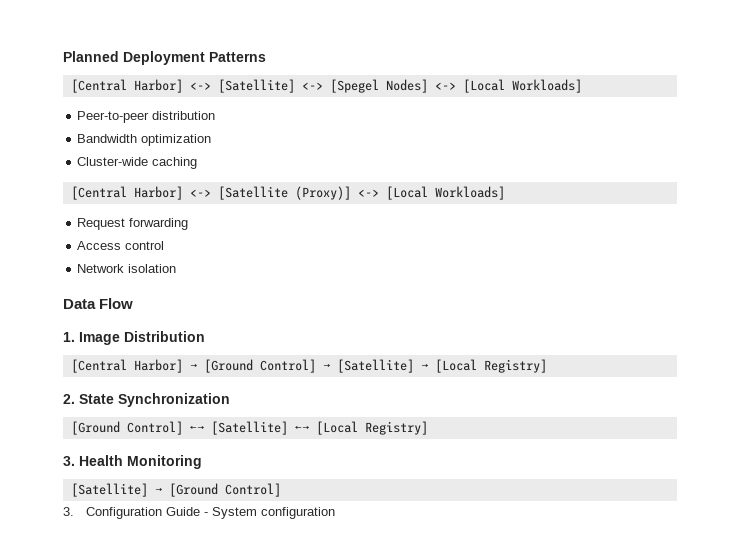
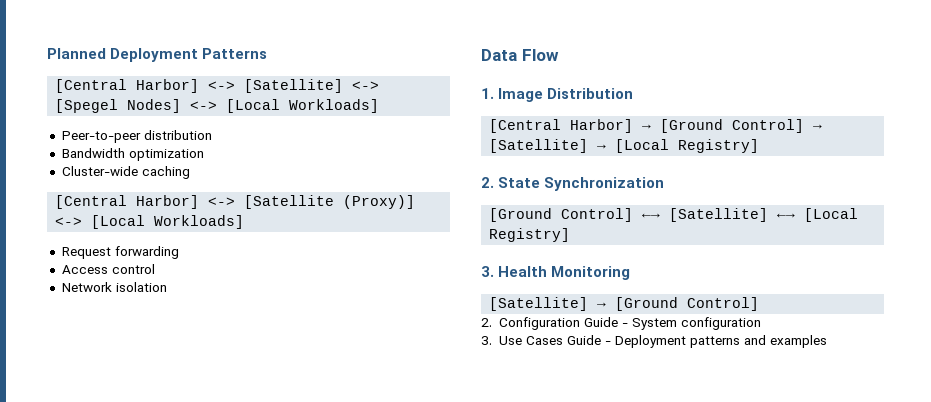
- 3. Configuration Guide - System configuration
+ 2. Configuration Guide - System configuration
+ 3. Use Cases Guide - Deployment patterns and examples

